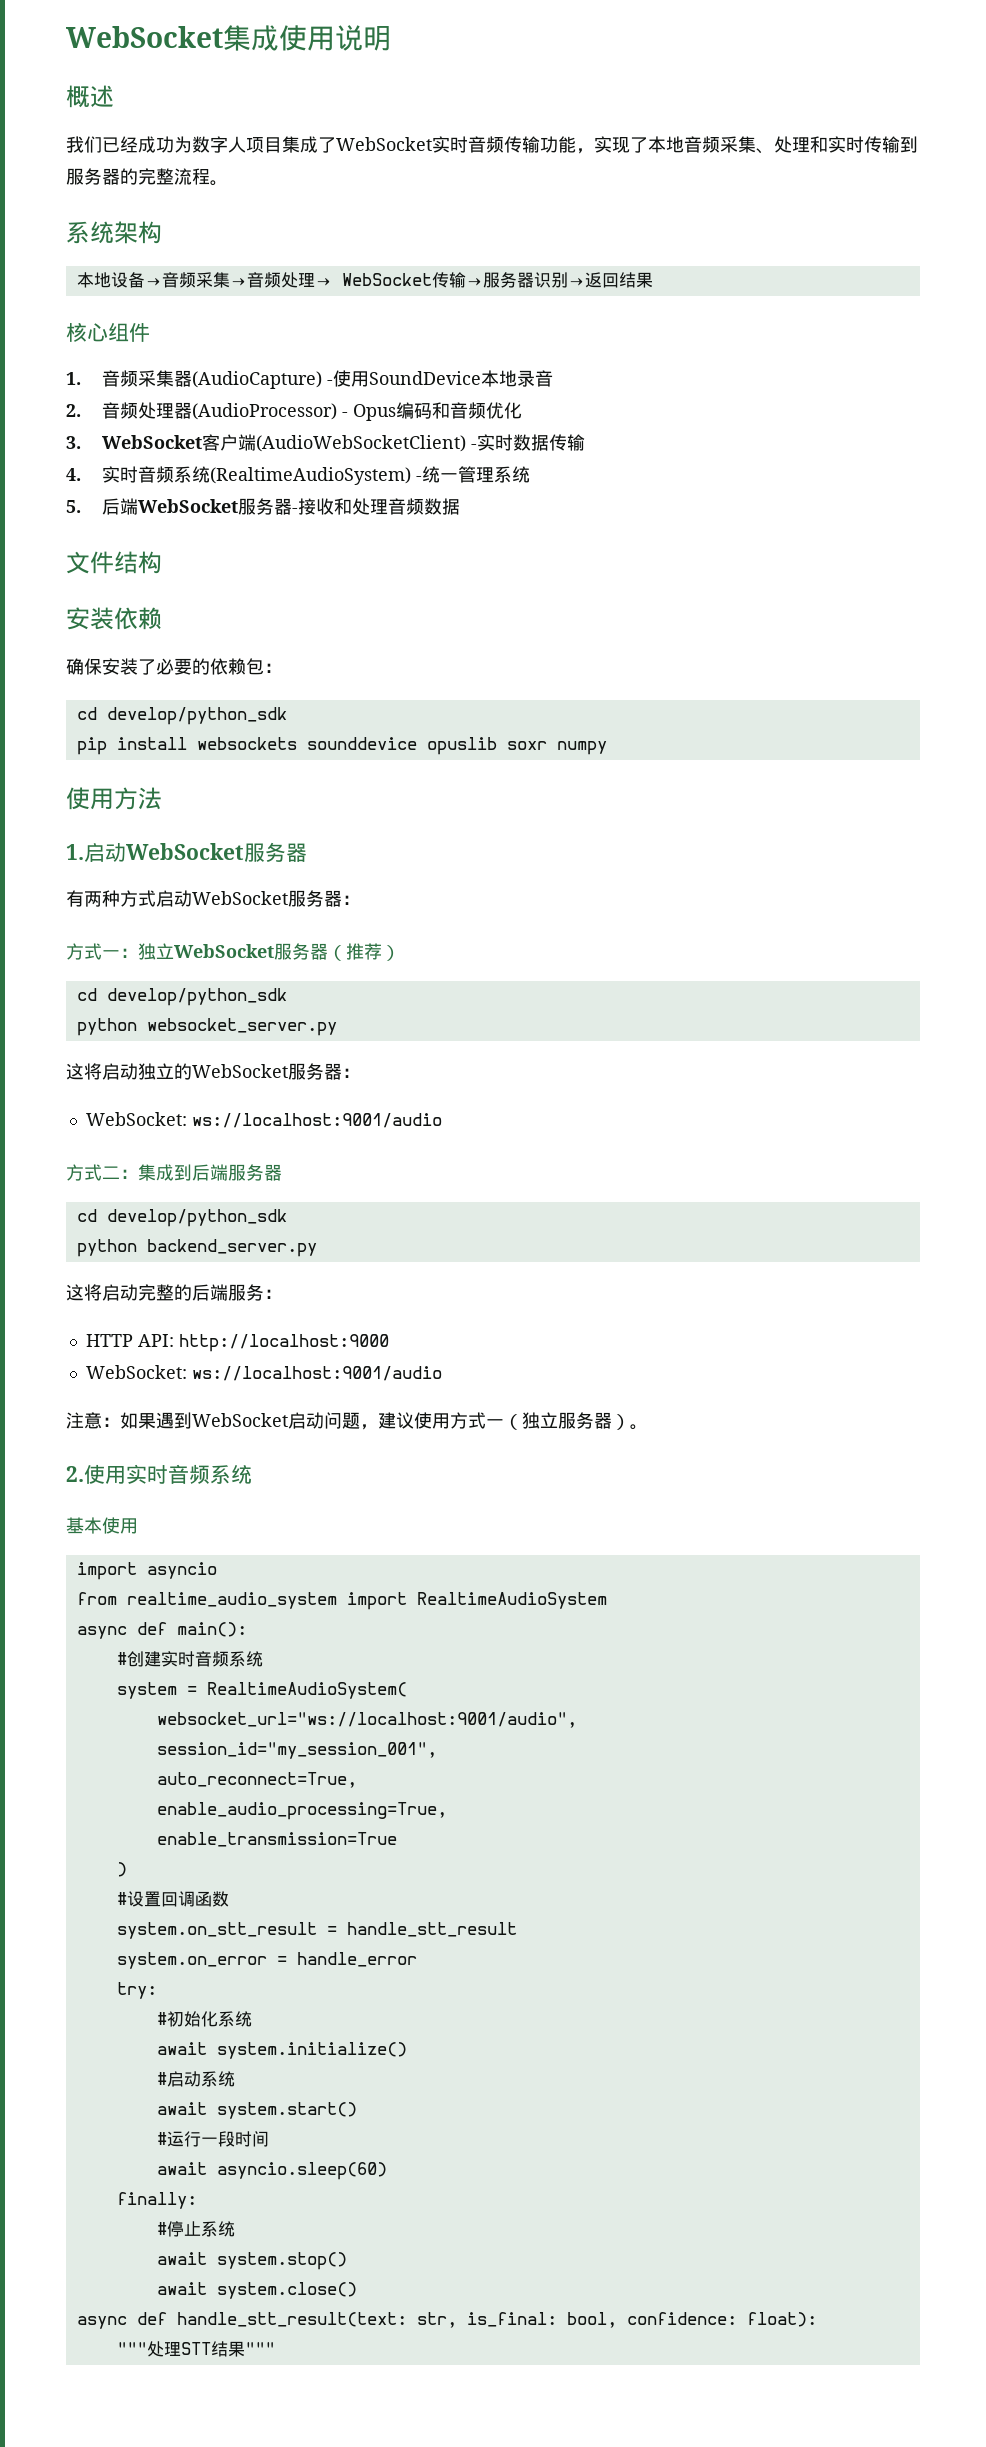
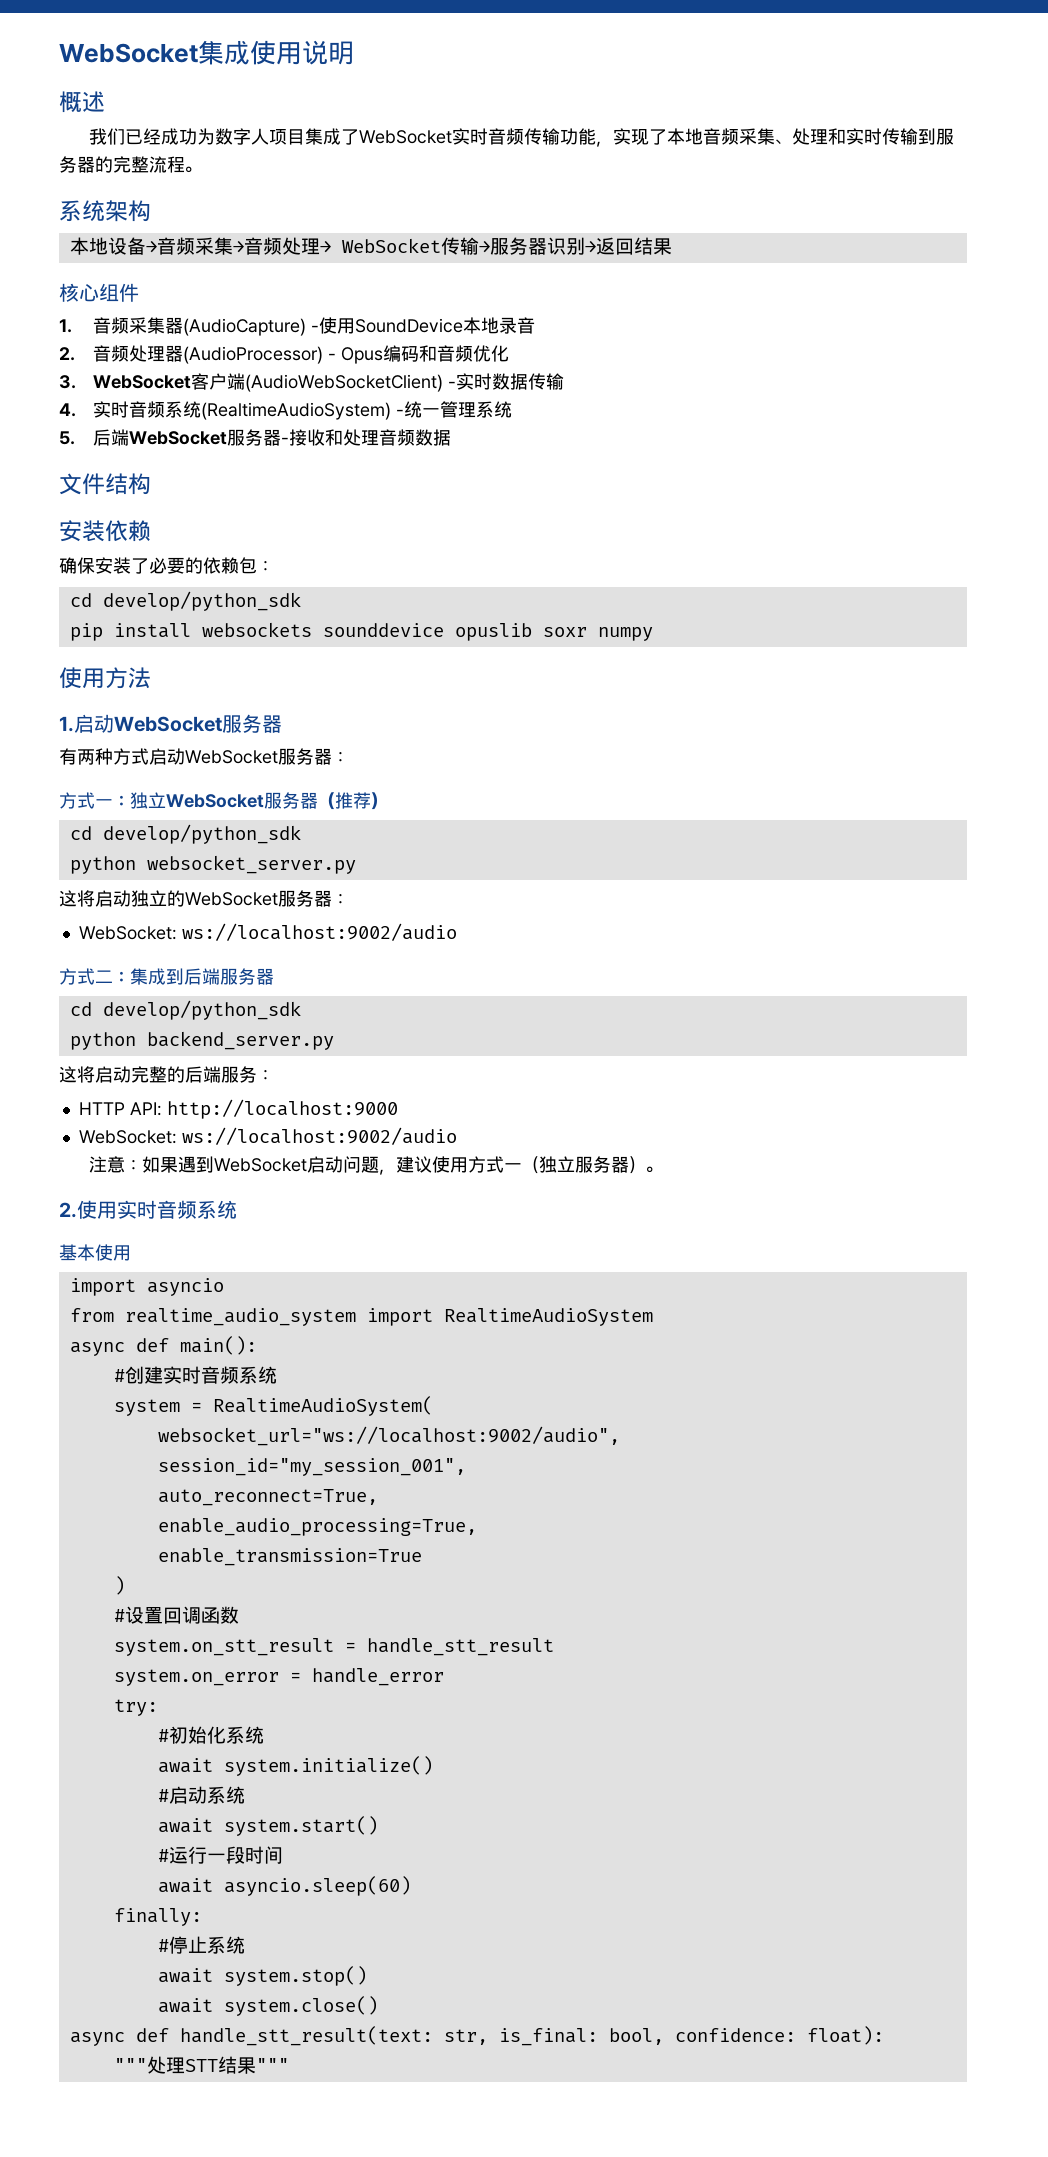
  这将启动独立的WebSocket服务器：
- WebSocket: ws://localhost:9001/audio
+ WebSocket: ws://localhost:9002/audio
  HTTP API: http://localhost:9000
- WebSocket: ws://localhost:9001/audio
+ WebSocket: ws://localhost:9002/audio
- websocket_url="ws://localhost:9001/audio",
+ websocket_url="ws://localhost:9002/audio",

